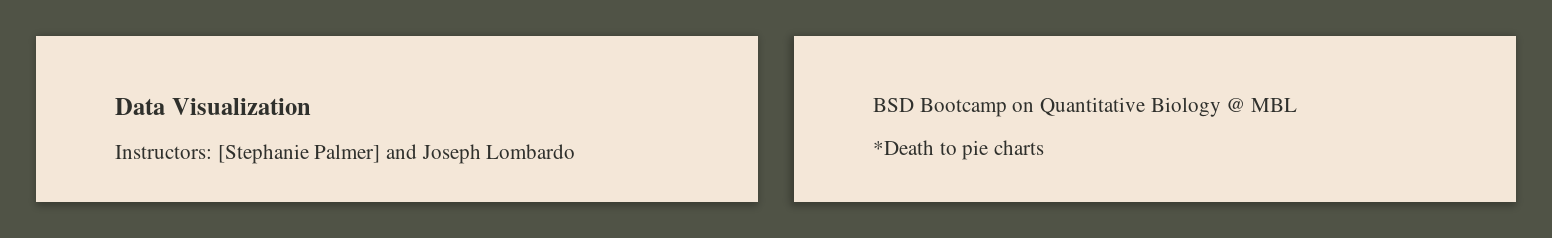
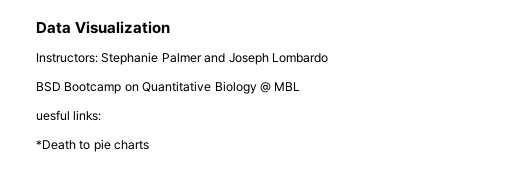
- Instructors: [Stephanie Palmer] and Joseph Lombardo
+ Instructors: Stephanie Palmer and Joseph Lombardo
+ uesful links:

